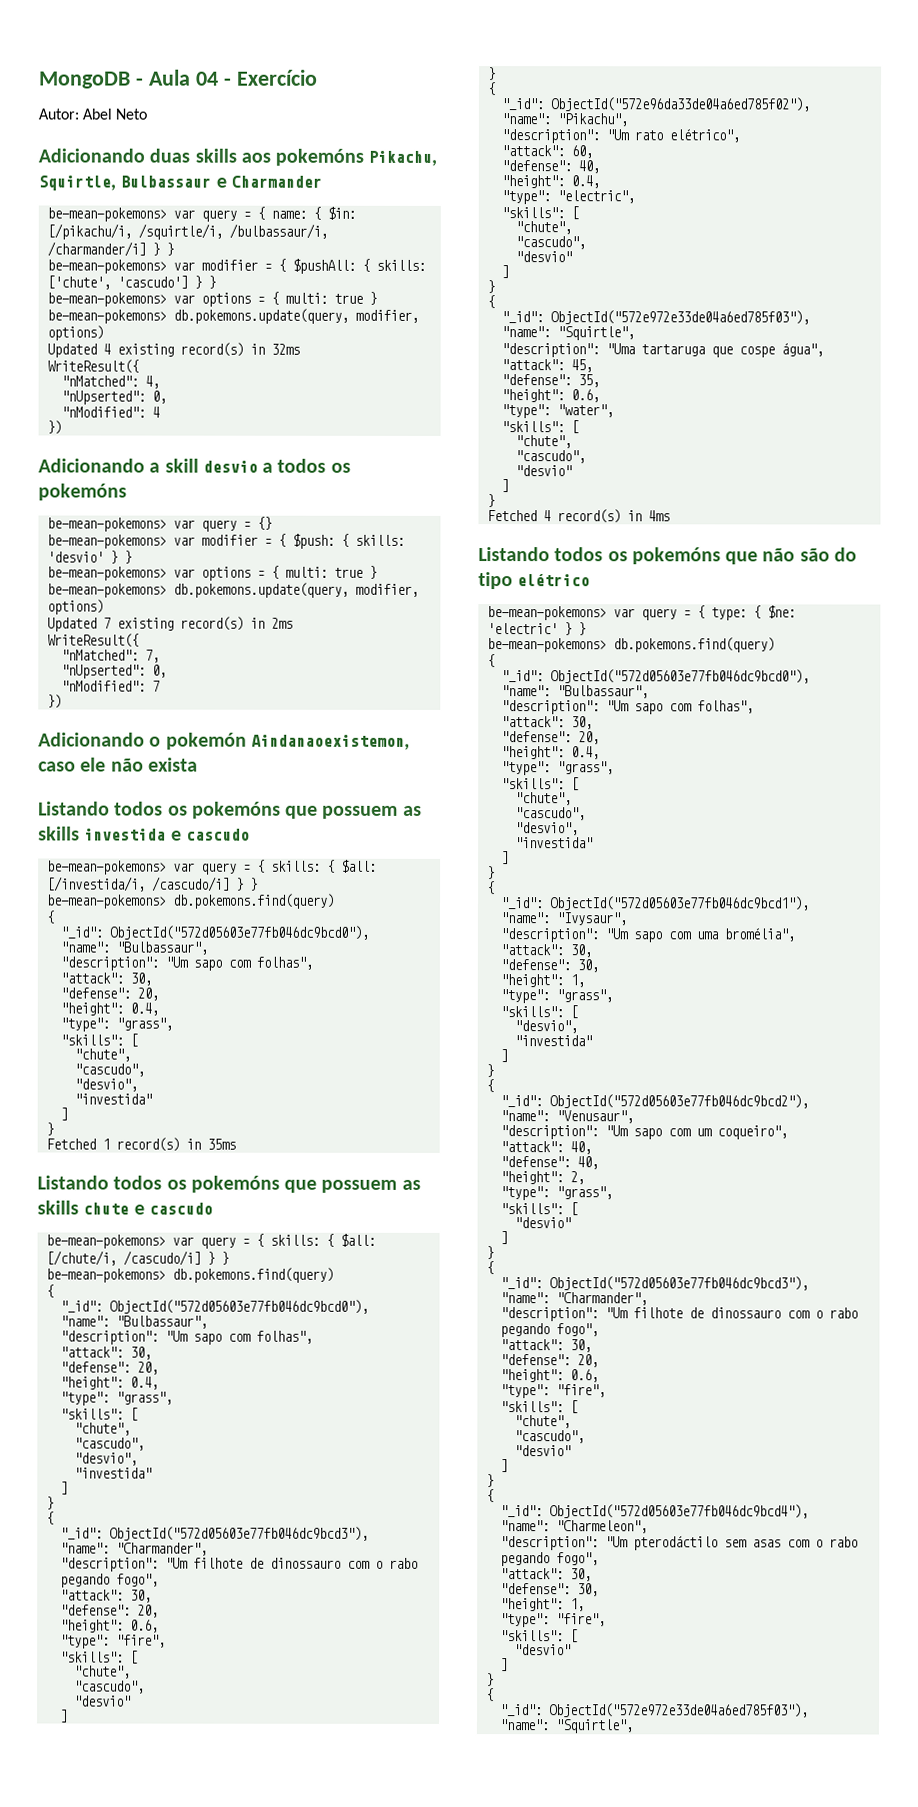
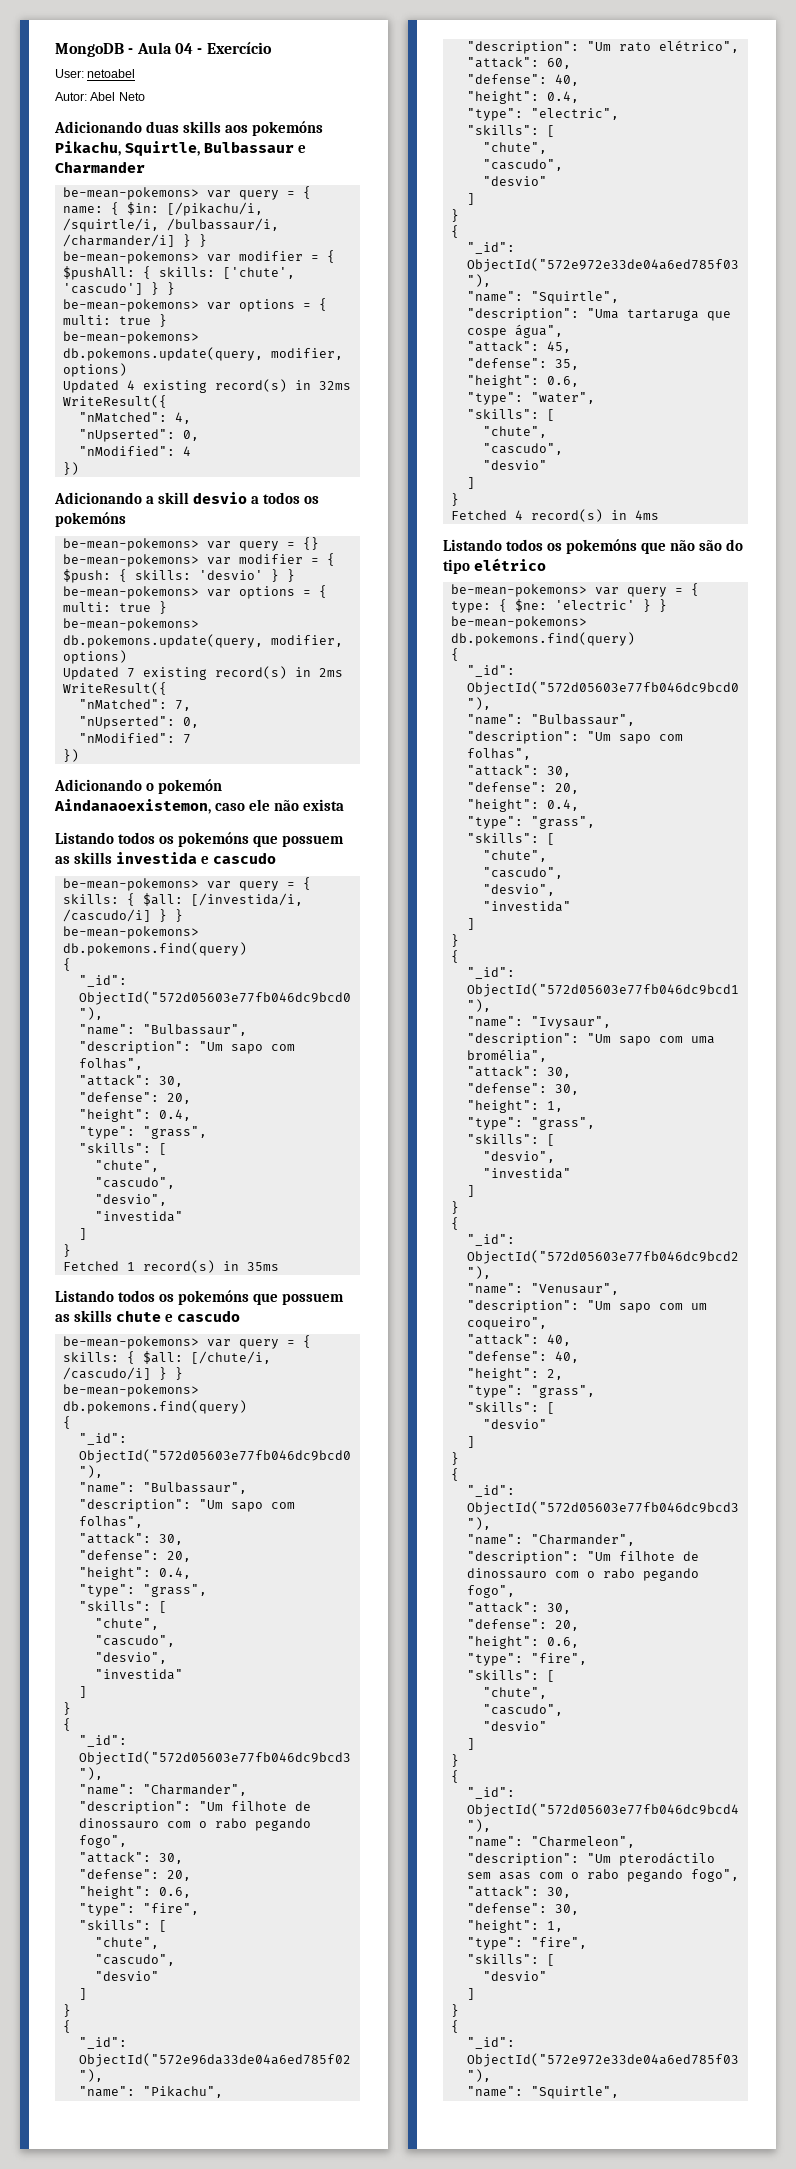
+ User: netoabel

